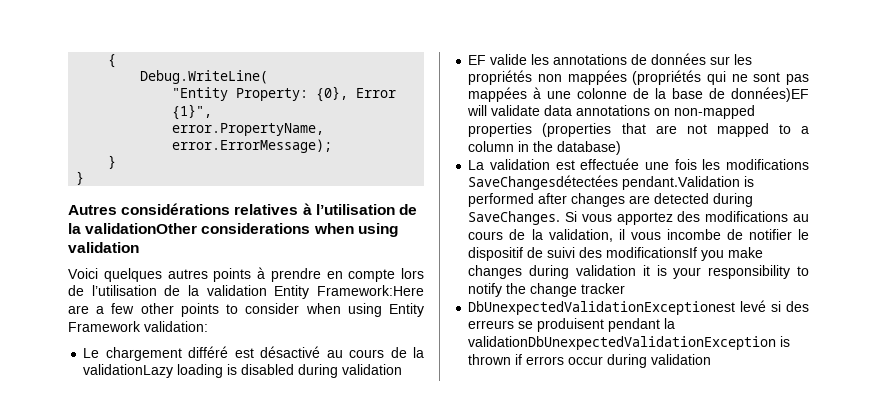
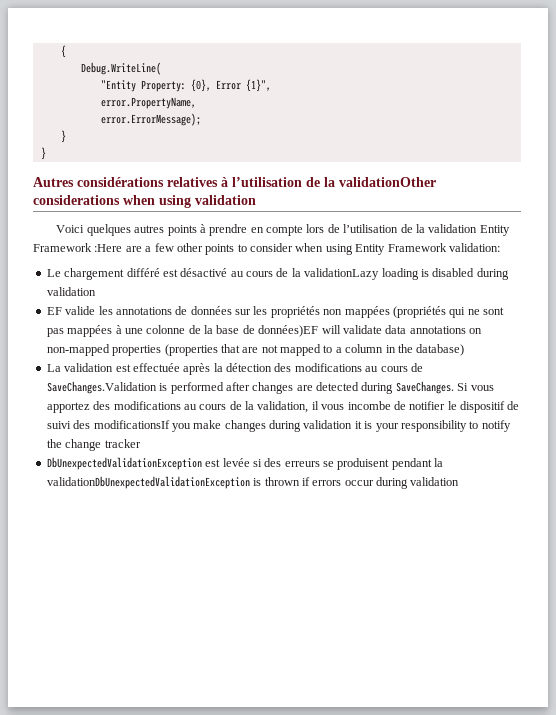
- Voici quelques autres points à prendre en compte lors de l’utilisation de la validation Entity Framework:Here are a few other points to consider when using Entity Framework validation:
+ Voici quelques autres points à prendre en compte lors de l’utilisation de la validation Entity Framework :Here are a few other points to consider when using Entity Framework validation:
- La validation est effectuée une fois les modifications SaveChangesdétectées pendant.Validation is performed after changes are detected during SaveChanges.
+ La validation est effectuée après la détection des modifications au cours de SaveChanges.Validation is performed after changes are detected during SaveChanges.
- DbUnexpectedValidationExceptionest levé si des erreurs se produisent pendant la validationDbUnexpectedValidationException is thrown if errors occur during validation
+ DbUnexpectedValidationException est levée si des erreurs se produisent pendant la validationDbUnexpectedValidationException is thrown if errors occur during validation

